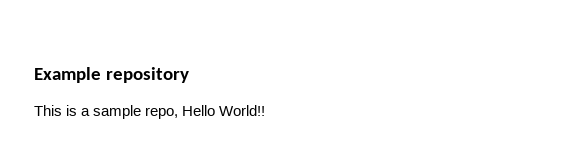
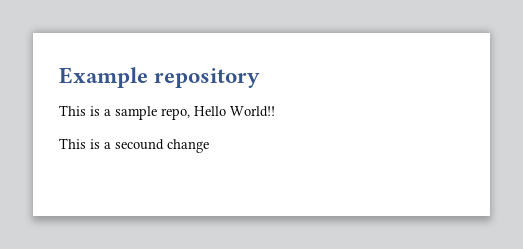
+ This is a secound change

